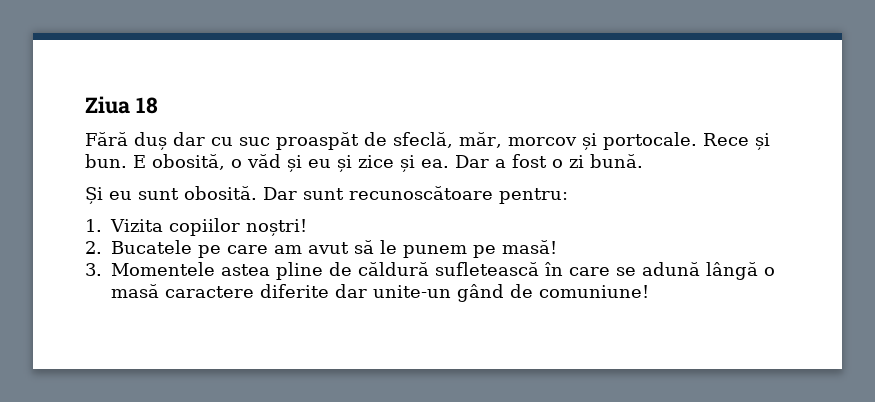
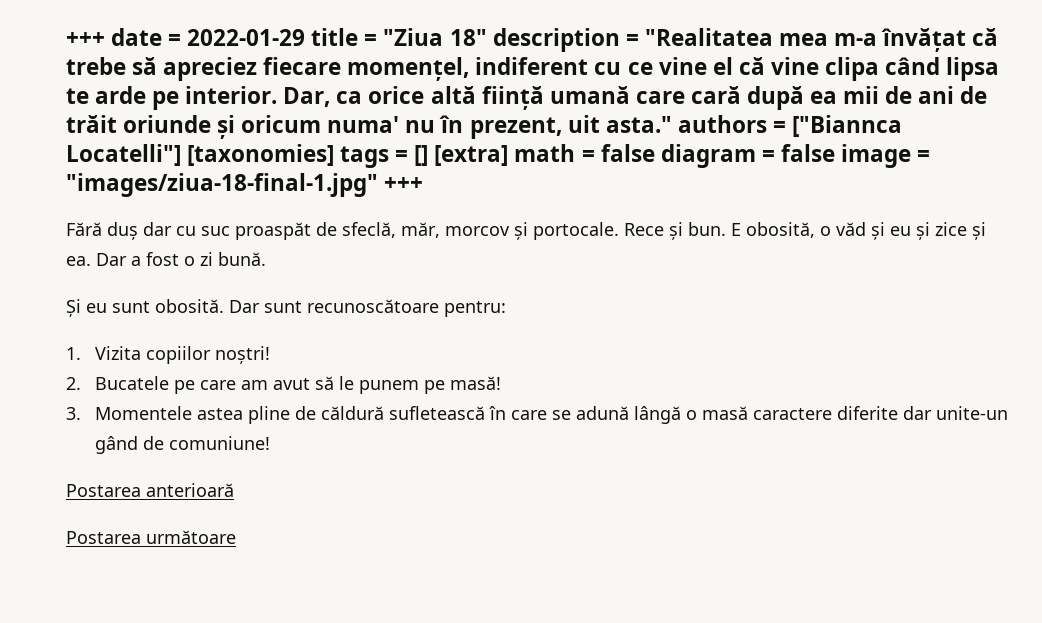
- Ziua 18
+ +++ date = 2022-01-29 title = "Ziua 18" description = "Realitatea mea m-a învățat că trebe să apreciez fiecare momențel, indiferent cu ce vine el că vine clipa când lipsa te arde pe interior. Dar, ca orice altă ființă umană care cară după ea mii de ani de trăit oriunde și oricum numa' nu în prezent, uit asta." authors = ["Biannca Locatelli"] [taxonomies] tags = [] [extra] math = false diagram = false image = "images/ziua-18-final-1.jpg" +++
+ Postarea anterioară
+ Postarea următoare

